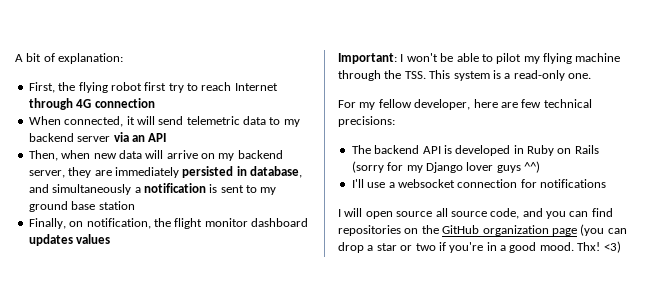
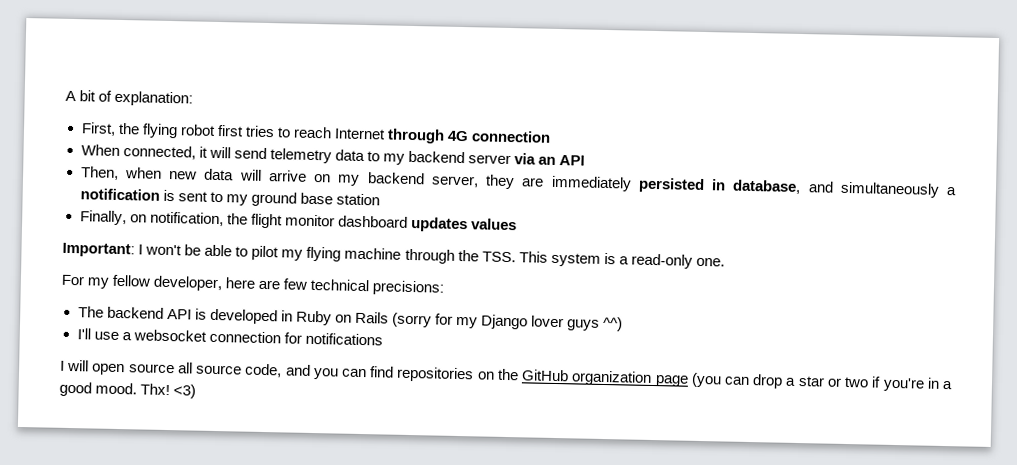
- First, the flying robot first try to reach Internet through 4G connection
+ First, the flying robot first tries to reach Internet through 4G connection
- When connected, it will send telemetric data to my backend server via an API
+ When connected, it will send telemetry data to my backend server via an API

